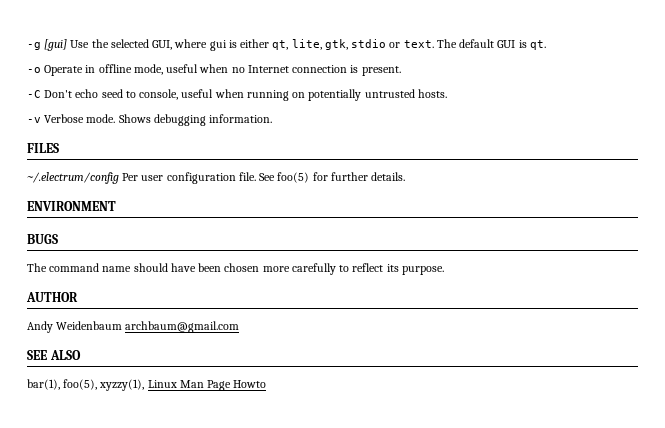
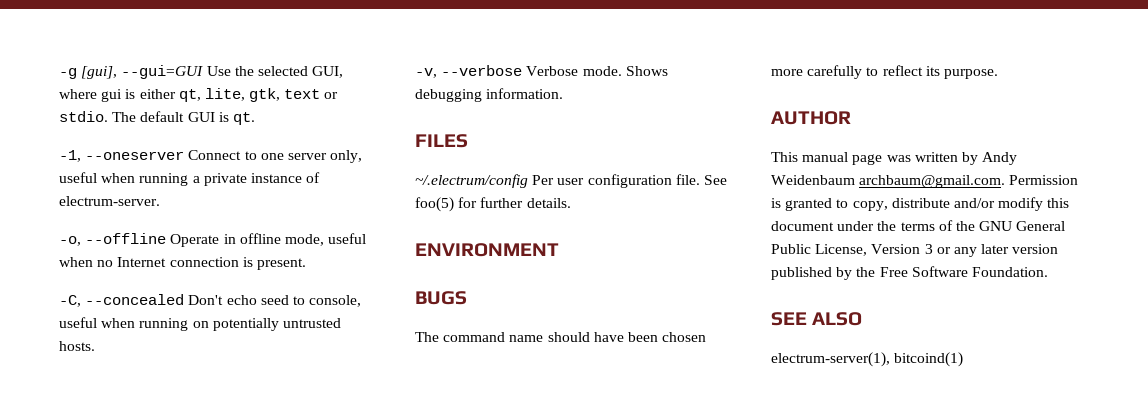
- -g [gui] Use the selected GUI, where gui is either qt, lite, gtk, stdio or text.
+ -g [gui], --gui=GUI Use the selected GUI, where gui is either qt, lite, gtk, text or stdio.
- -o Operate in offline mode, useful when no Internet connection is present.
+ -1, --oneserver Connect to one server only, useful when running a private instance of electrum-server.
+ -o, --offline Operate in offline mode, useful when no Internet connection is present.
- -C Don't echo seed to console, useful when running on potentially untrusted hosts.
+ -C, --concealed Don't echo seed to console, useful when running on potentially untrusted hosts.
- -v Verbose mode.
+ -v, --verbose Verbose mode.
- Andy Weidenbaum archbaum@gmail.com
+ This manual page was written by Andy Weidenbaum archbaum@gmail.com. Permission is granted to copy, distribute and/or modify this document under the terms of the GNU General Public License, Version 3 or any later version published by the Free Software Foundation.
  SEE ALSO
- bar(1), foo(5), xyzzy(1), Linux Man Page Howto
+ electrum-server(1), bitcoind(1)

